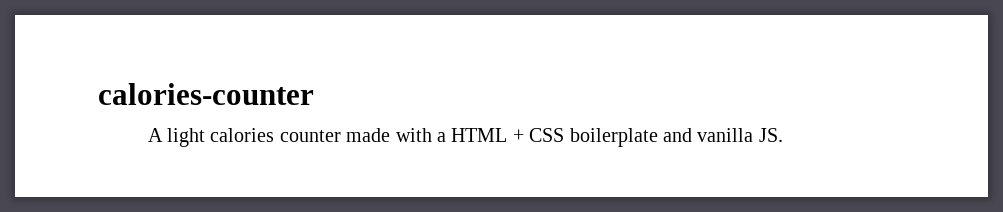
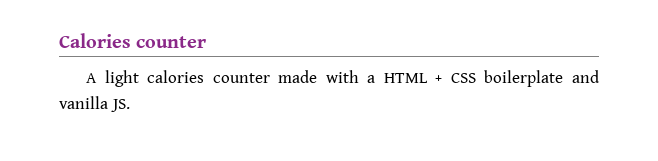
- calories-counter
+ Calories counter

